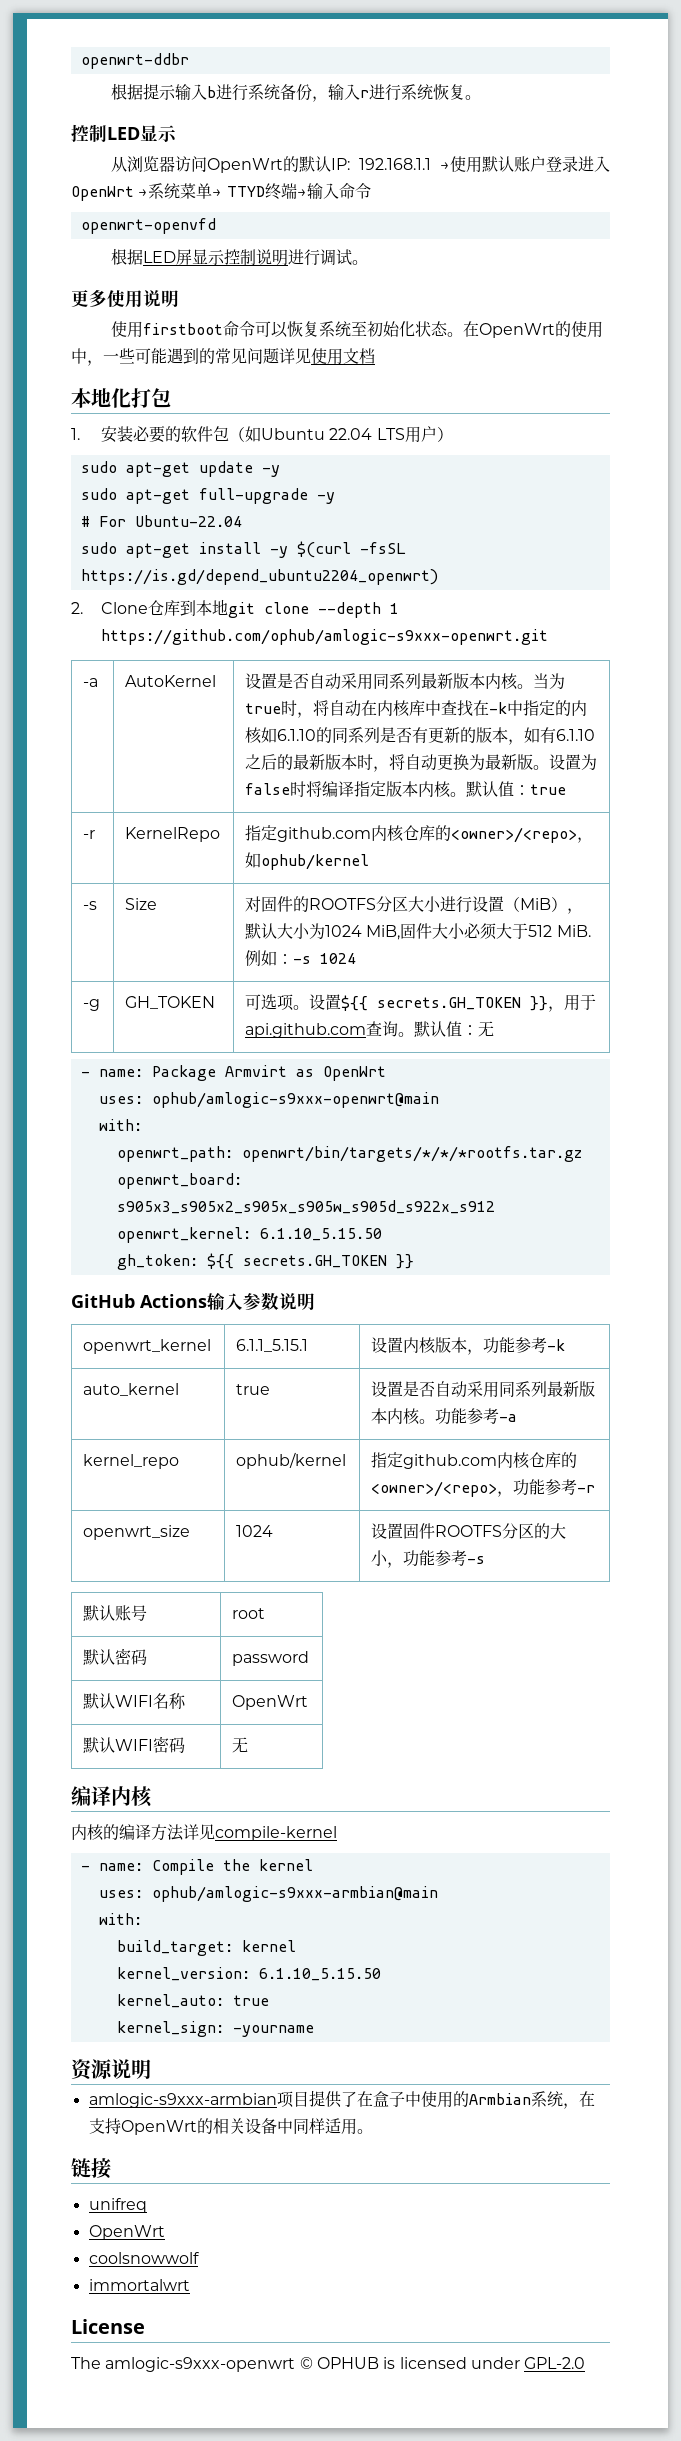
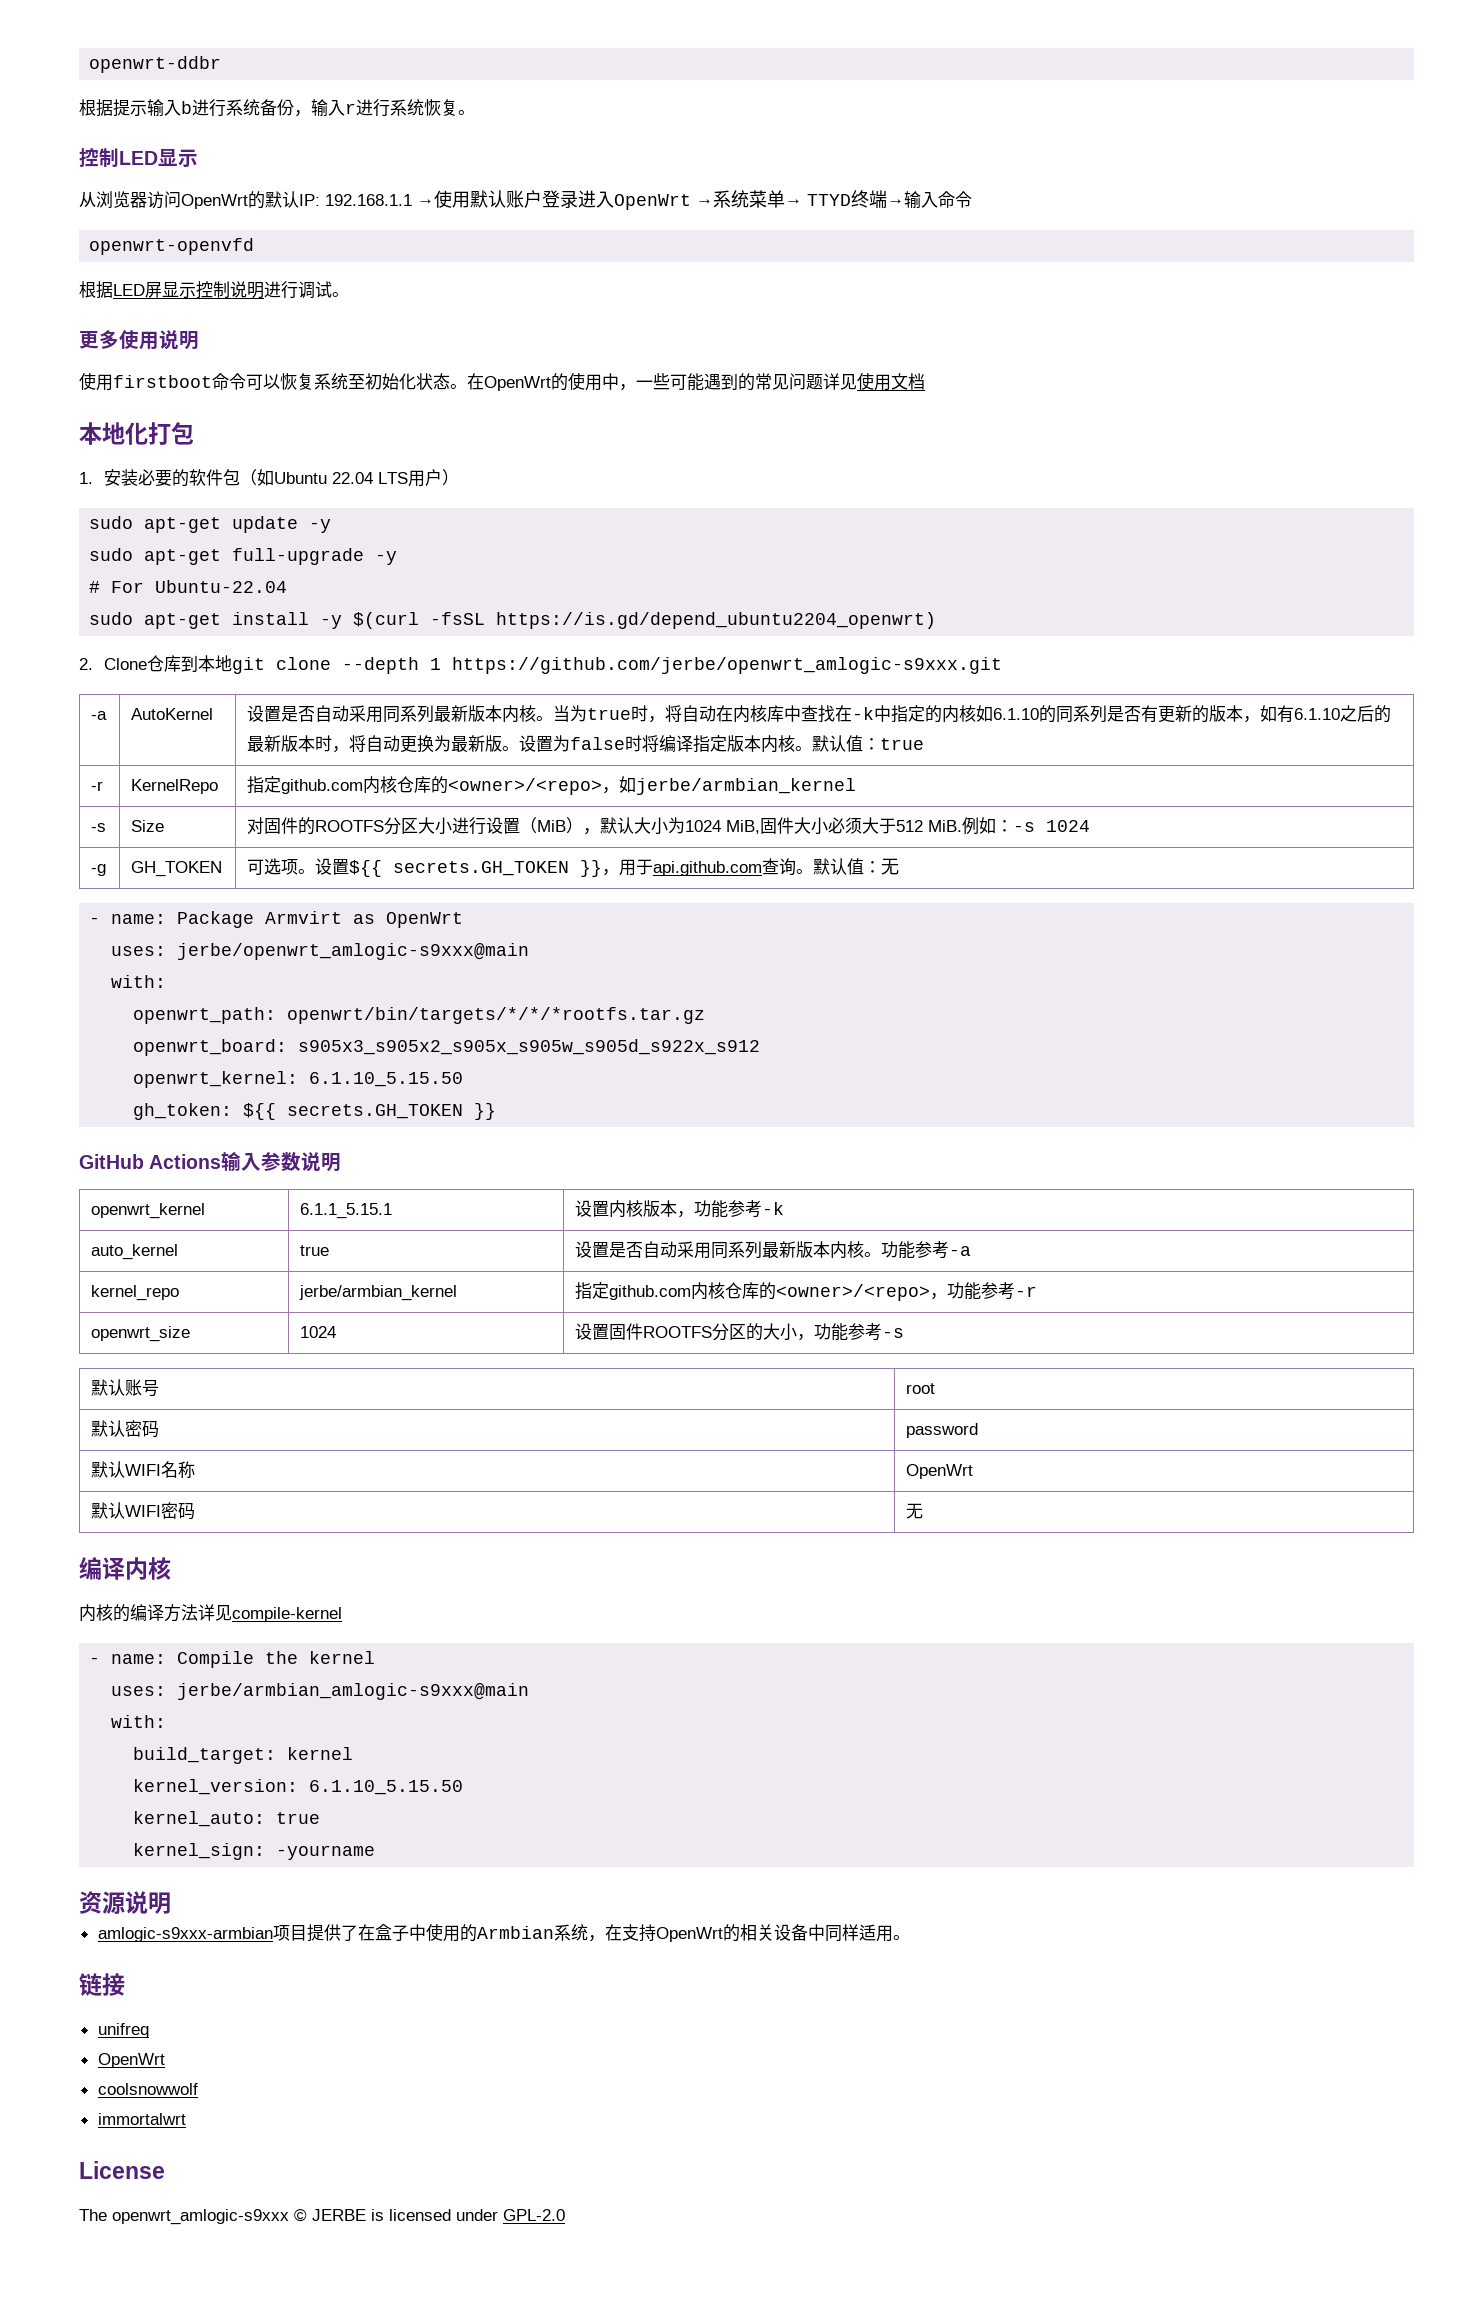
- 2. Clone仓库到本地git clone --depth 1 https://github.com/ophub/amlogic-s9xxx-openwrt.git
+ 2. Clone仓库到本地git clone --depth 1 https://github.com/jerbe/openwrt_amlogic-s9xxx.git
- -r | KernelRepo | 指定github.com内核仓库的<owner>/<repo>，如ophub/kernel
+ -r | KernelRepo | 指定github.com内核仓库的<owner>/<repo>，如jerbe/armbian_kernel
- uses: ophub/amlogic-s9xxx-openwrt@main
+ uses: jerbe/openwrt_amlogic-s9xxx@main
- kernel_repo | ophub/kernel | 指定github.com内核仓库的<owner>/<repo>，功能参考-r
+ kernel_repo | jerbe/armbian_kernel | 指定github.com内核仓库的<owner>/<repo>，功能参考-r
- uses: ophub/amlogic-s9xxx-armbian@main
+ uses: jerbe/armbian_amlogic-s9xxx@main
- The amlogic-s9xxx-openwrt © OPHUB is licensed under GPL-2.0
+ The openwrt_amlogic-s9xxx © JERBE is licensed under GPL-2.0

